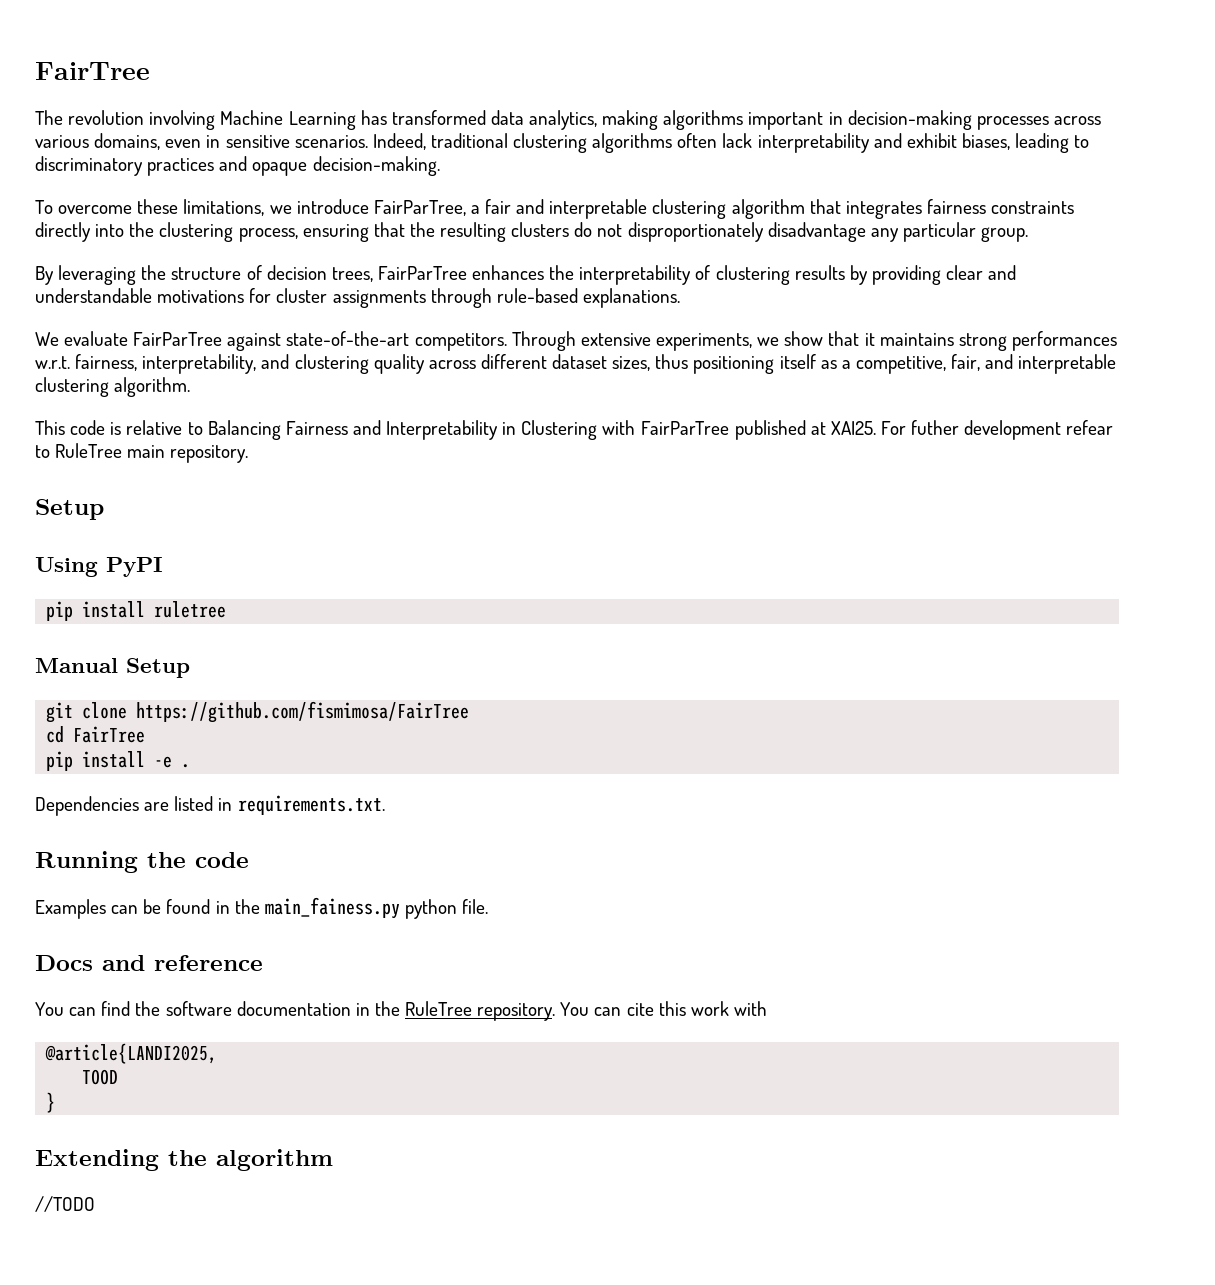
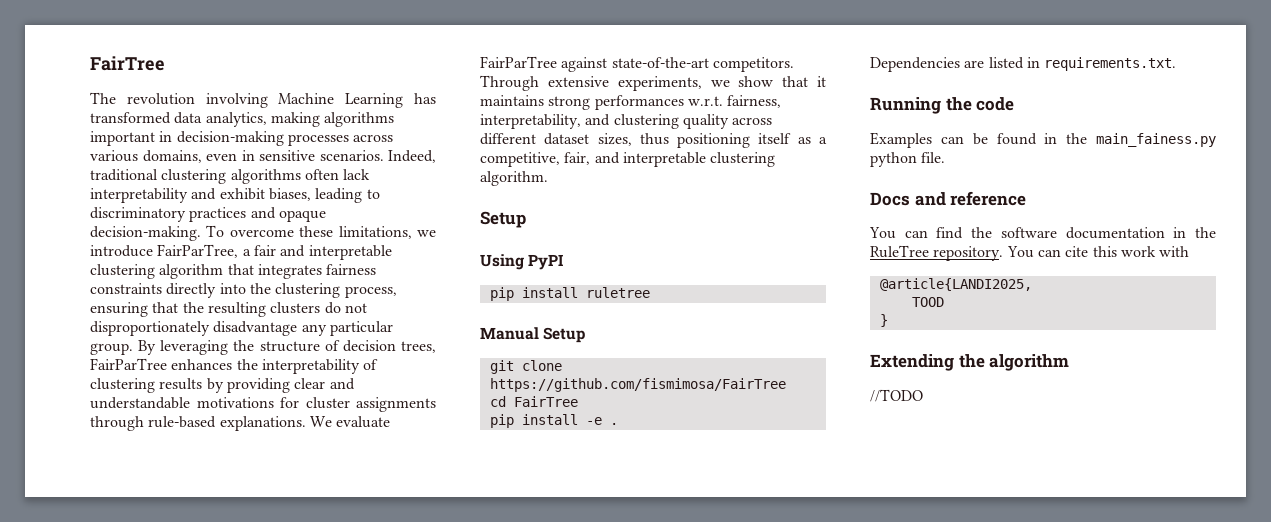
- Indeed, traditional clustering algorithms often lack interpretability and exhibit biases, leading to discriminatory practices and opaque decision-making.
- To overcome these limitations, we introduce FairParTree, a fair and interpretable clustering algorithm that integrates fairness constraints directly into the clustering process, ensuring that the resulting clusters do not disproportionately disadvantage any particular group.
- By leveraging the structure of decision trees, FairParTree enhances the interpretability of clustering results by providing clear and understandable motivations for cluster assignments through rule-based explanations.
- We evaluate FairParTree against state-of-the-art competitors.
+ Indeed, traditional clustering algorithms often lack interpretability and exhibit biases, leading to discriminatory practices and opaque decision-making. To overcome these limitations, we introduce FairParTree, a fair and interpretable clustering algorithm that integrates fairness constraints directly into the clustering process, ensuring that the resulting clusters do not disproportionately disadvantage any particular group. By leveraging the structure of decision trees, FairParTree enhances the interpretability of clustering results by providing clear and understandable motivations for cluster assignments through rule-based explanations. We evaluate FairParTree against state-of-the-art competitors.
- This code is relative to Balancing Fairness and Interpretability in Clustering with FairParTree published at XAI25. For futher development refear to RuleTree main repository.

